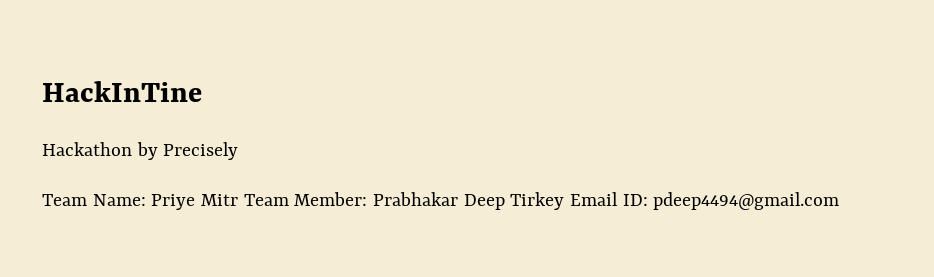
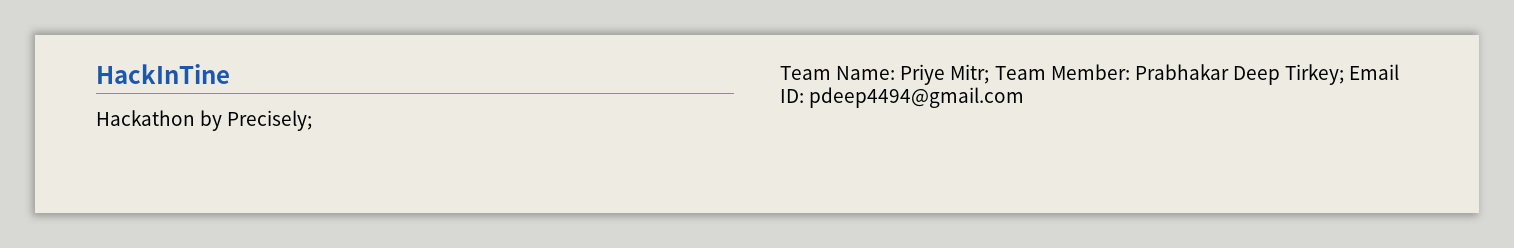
- Hackathon by Precisely
+ Hackathon by Precisely;
- Team Name: Priye Mitr Team Member: Prabhakar Deep Tirkey Email ID: pdeep4494@gmail.com
+ Team Name: Priye Mitr; Team Member: Prabhakar Deep Tirkey; Email ID: pdeep4494@gmail.com

